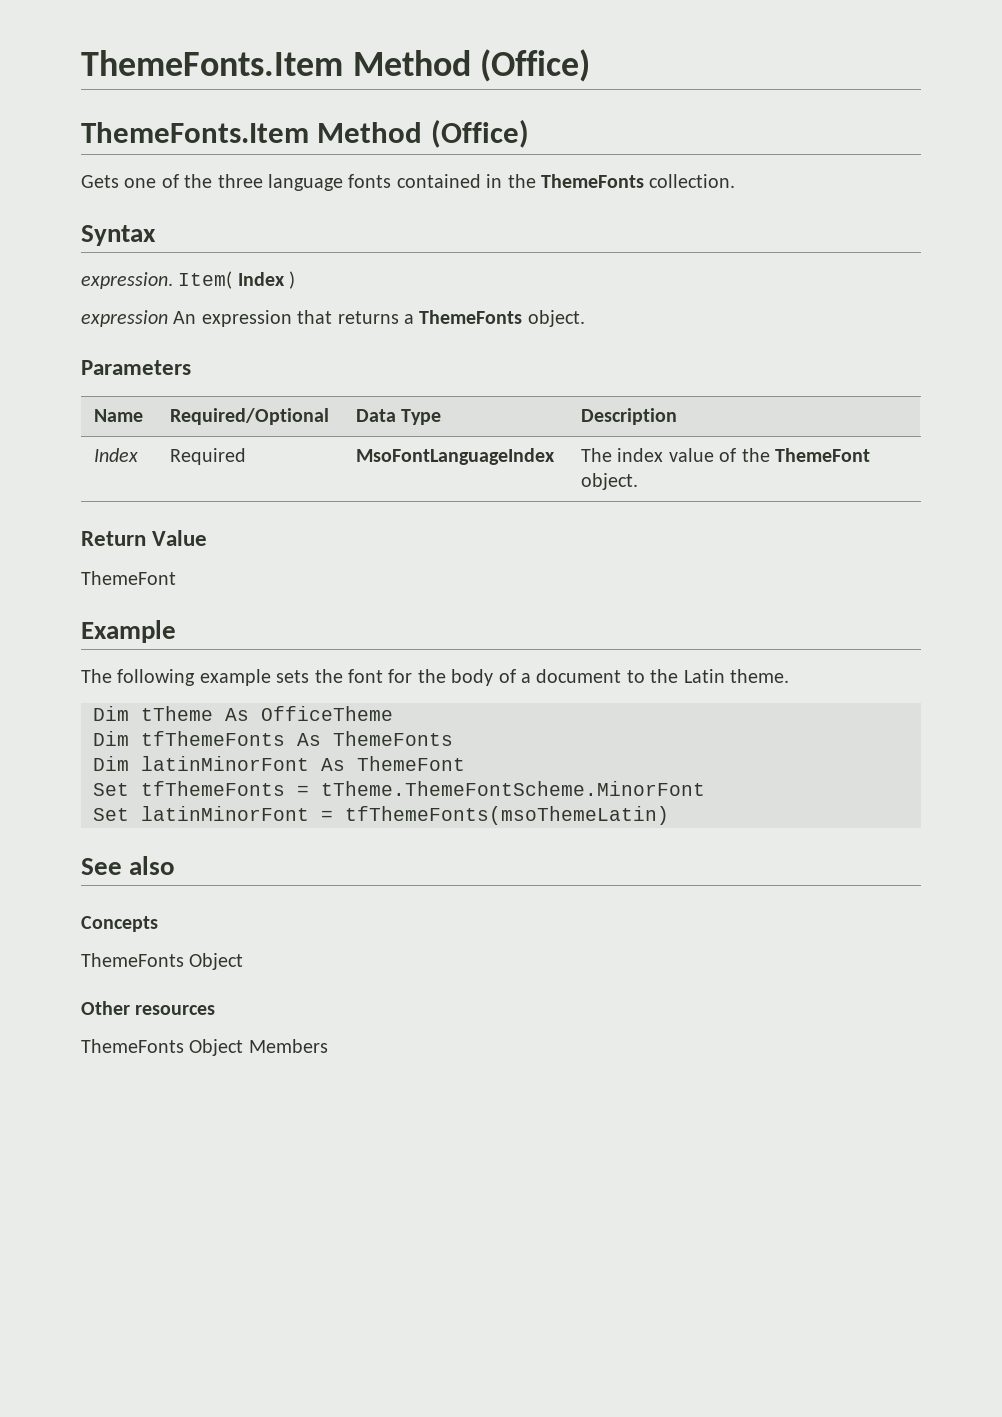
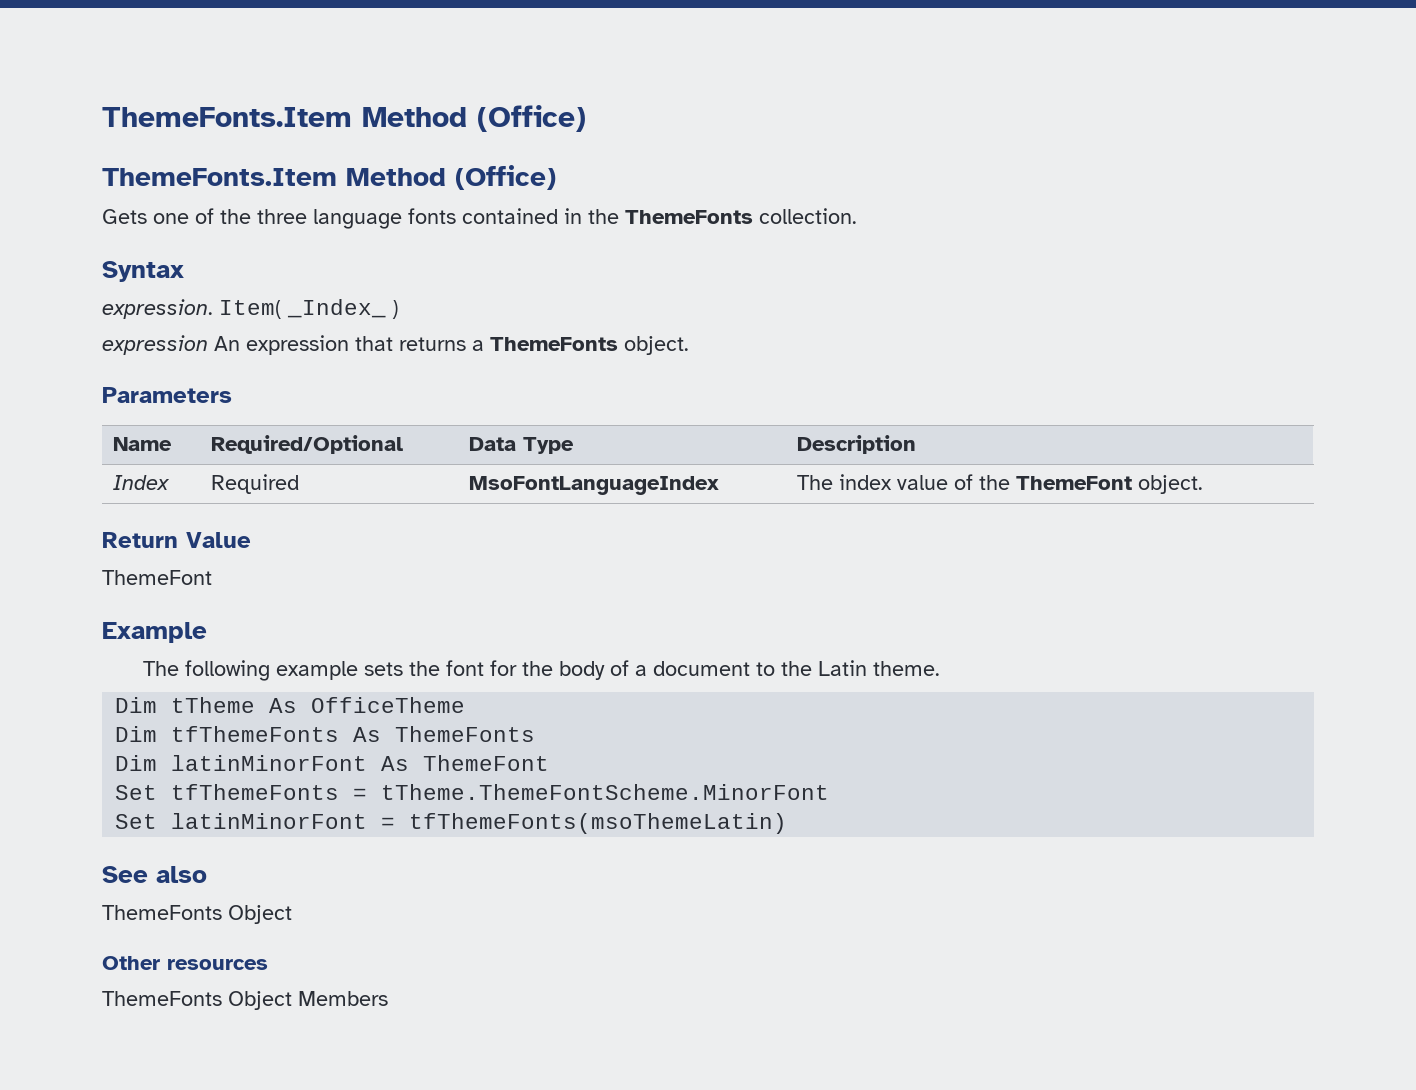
- Item( Index )
+ Item( _Index_ )
- Concepts

